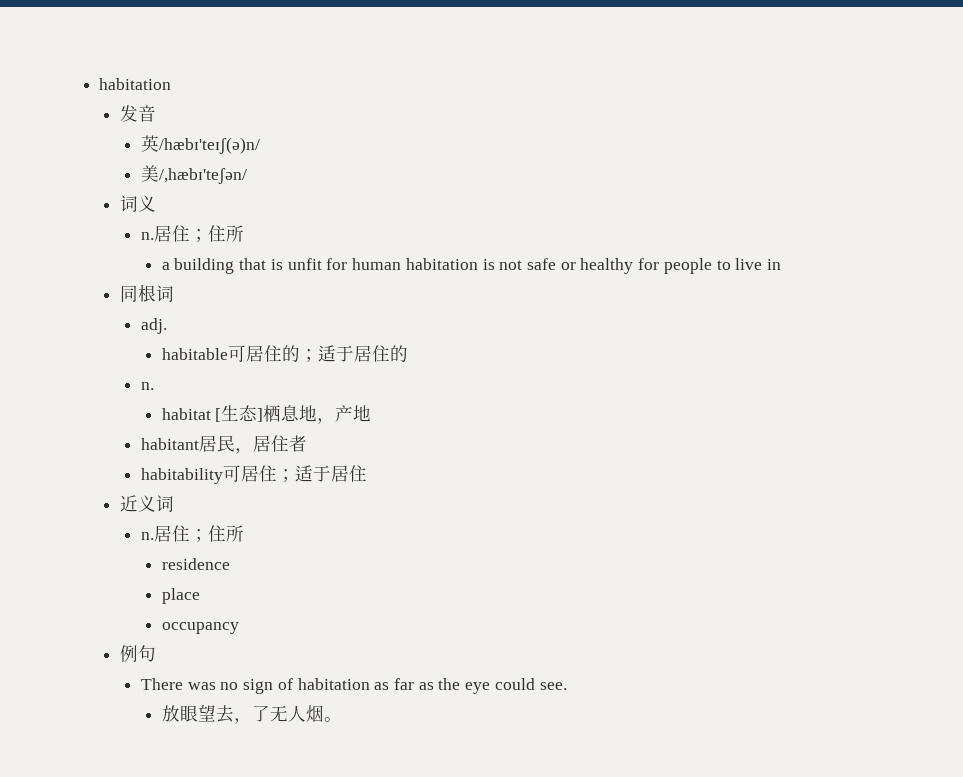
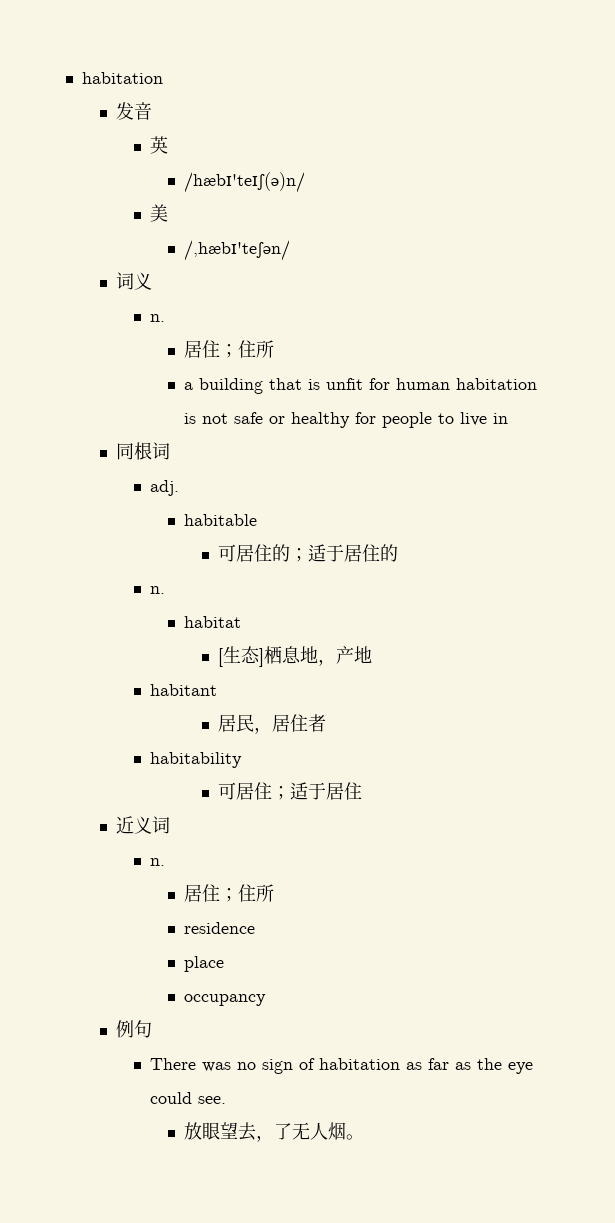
- 英/hæbɪ'teɪʃ(ə)n/
+ 英
+ /hæbɪ'teɪʃ(ə)n/
- 美/,hæbɪ'teʃən/
+ 美
+ /,hæbɪ'teʃən/
  词义
- n.居住；住所
+ n.
+ 居住；住所
- habitable可居住的；适于居住的
+ habitable
+ 可居住的；适于居住的
- habitat [生态]栖息地，产地
+ habitat
+ [生态]栖息地，产地
- habitant居民，居住者
+ habitant
+ 居民，居住者
- habitability可居住；适于居住
+ habitability
+ 可居住；适于居住
  近义词
- n.居住；住所
+ n.
+ 居住；住所

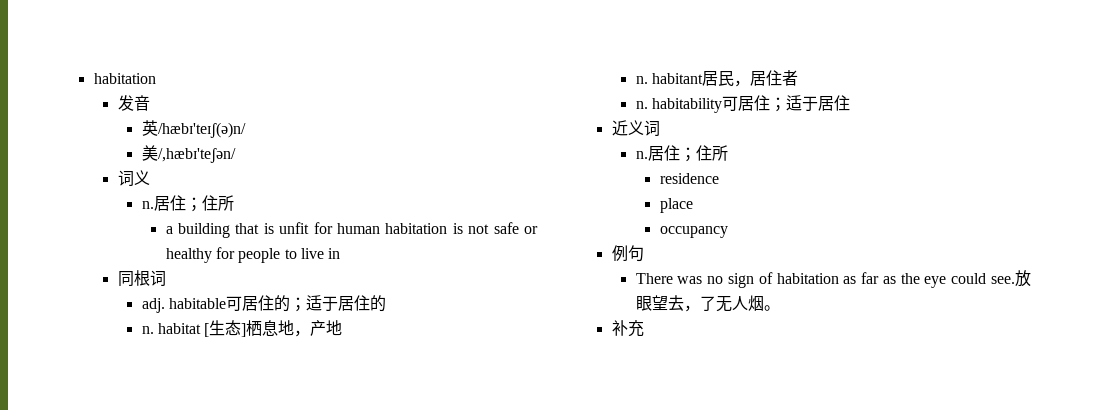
- 英
- /hæbɪ'teɪʃ(ə)n/
+ 英/hæbɪ'teɪʃ(ə)n/
- 美
- /,hæbɪ'teʃən/
+ 美/,hæbɪ'teʃən/
  词义
- n.
- 居住；住所
+ n.居住；住所
- adj.
- habitable
- 可居住的；适于居住的
- n.
- habitat
- [生态]栖息地，产地
+ adj. habitable可居住的；适于居住的
+ n. habitat [生态]栖息地，产地
- habitant
- 居民，居住者
+ n. habitant居民，居住者
- habitability
- 可居住；适于居住
+ n. habitability可居住；适于居住
  近义词
- n.
- 居住；住所
+ n.居住；住所
- There was no sign of habitation as far as the eye could see.
- 放眼望去，了无人烟。
+ There was no sign of habitation as far as the eye could see.放眼望去，了无人烟。
+ 补充

